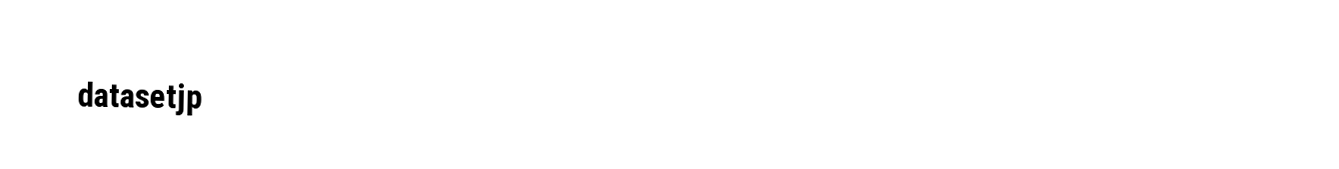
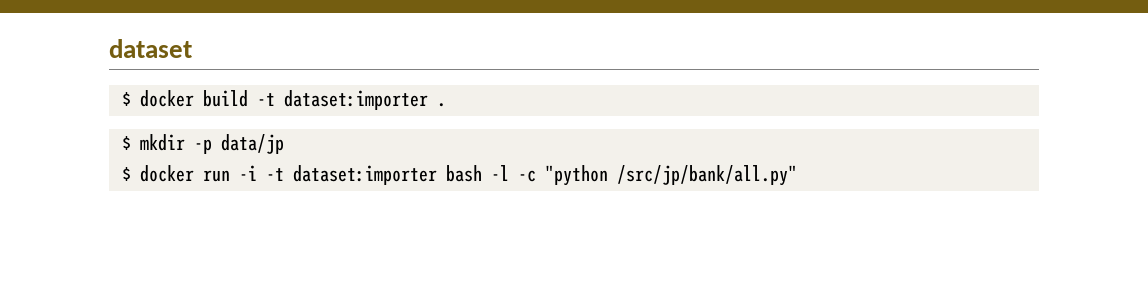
- datasetjp
+ dataset
+ $ docker build -t dataset:importer .
+ $ mkdir -p data/jp
+ $ docker run -i -t dataset:importer bash -l -c "python /src/jp/bank/all.py"

